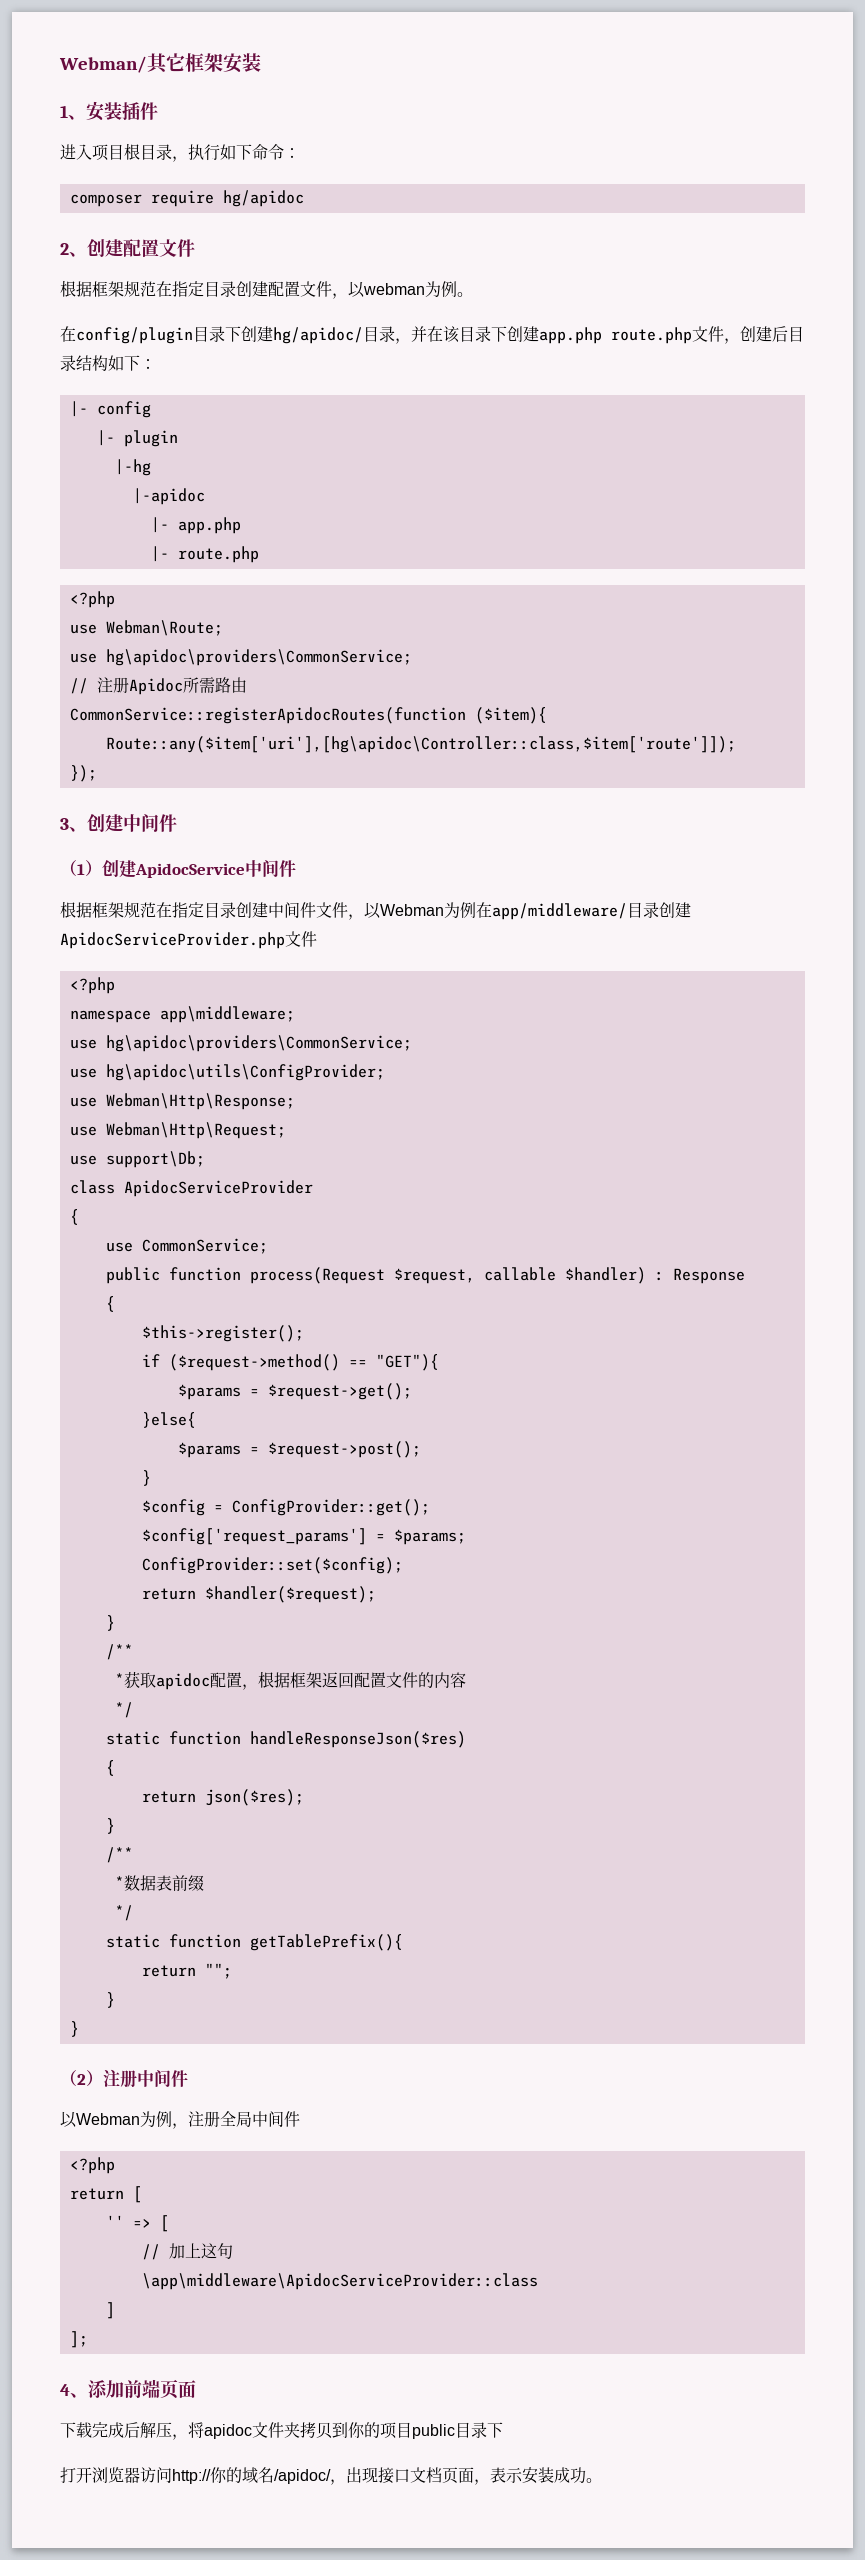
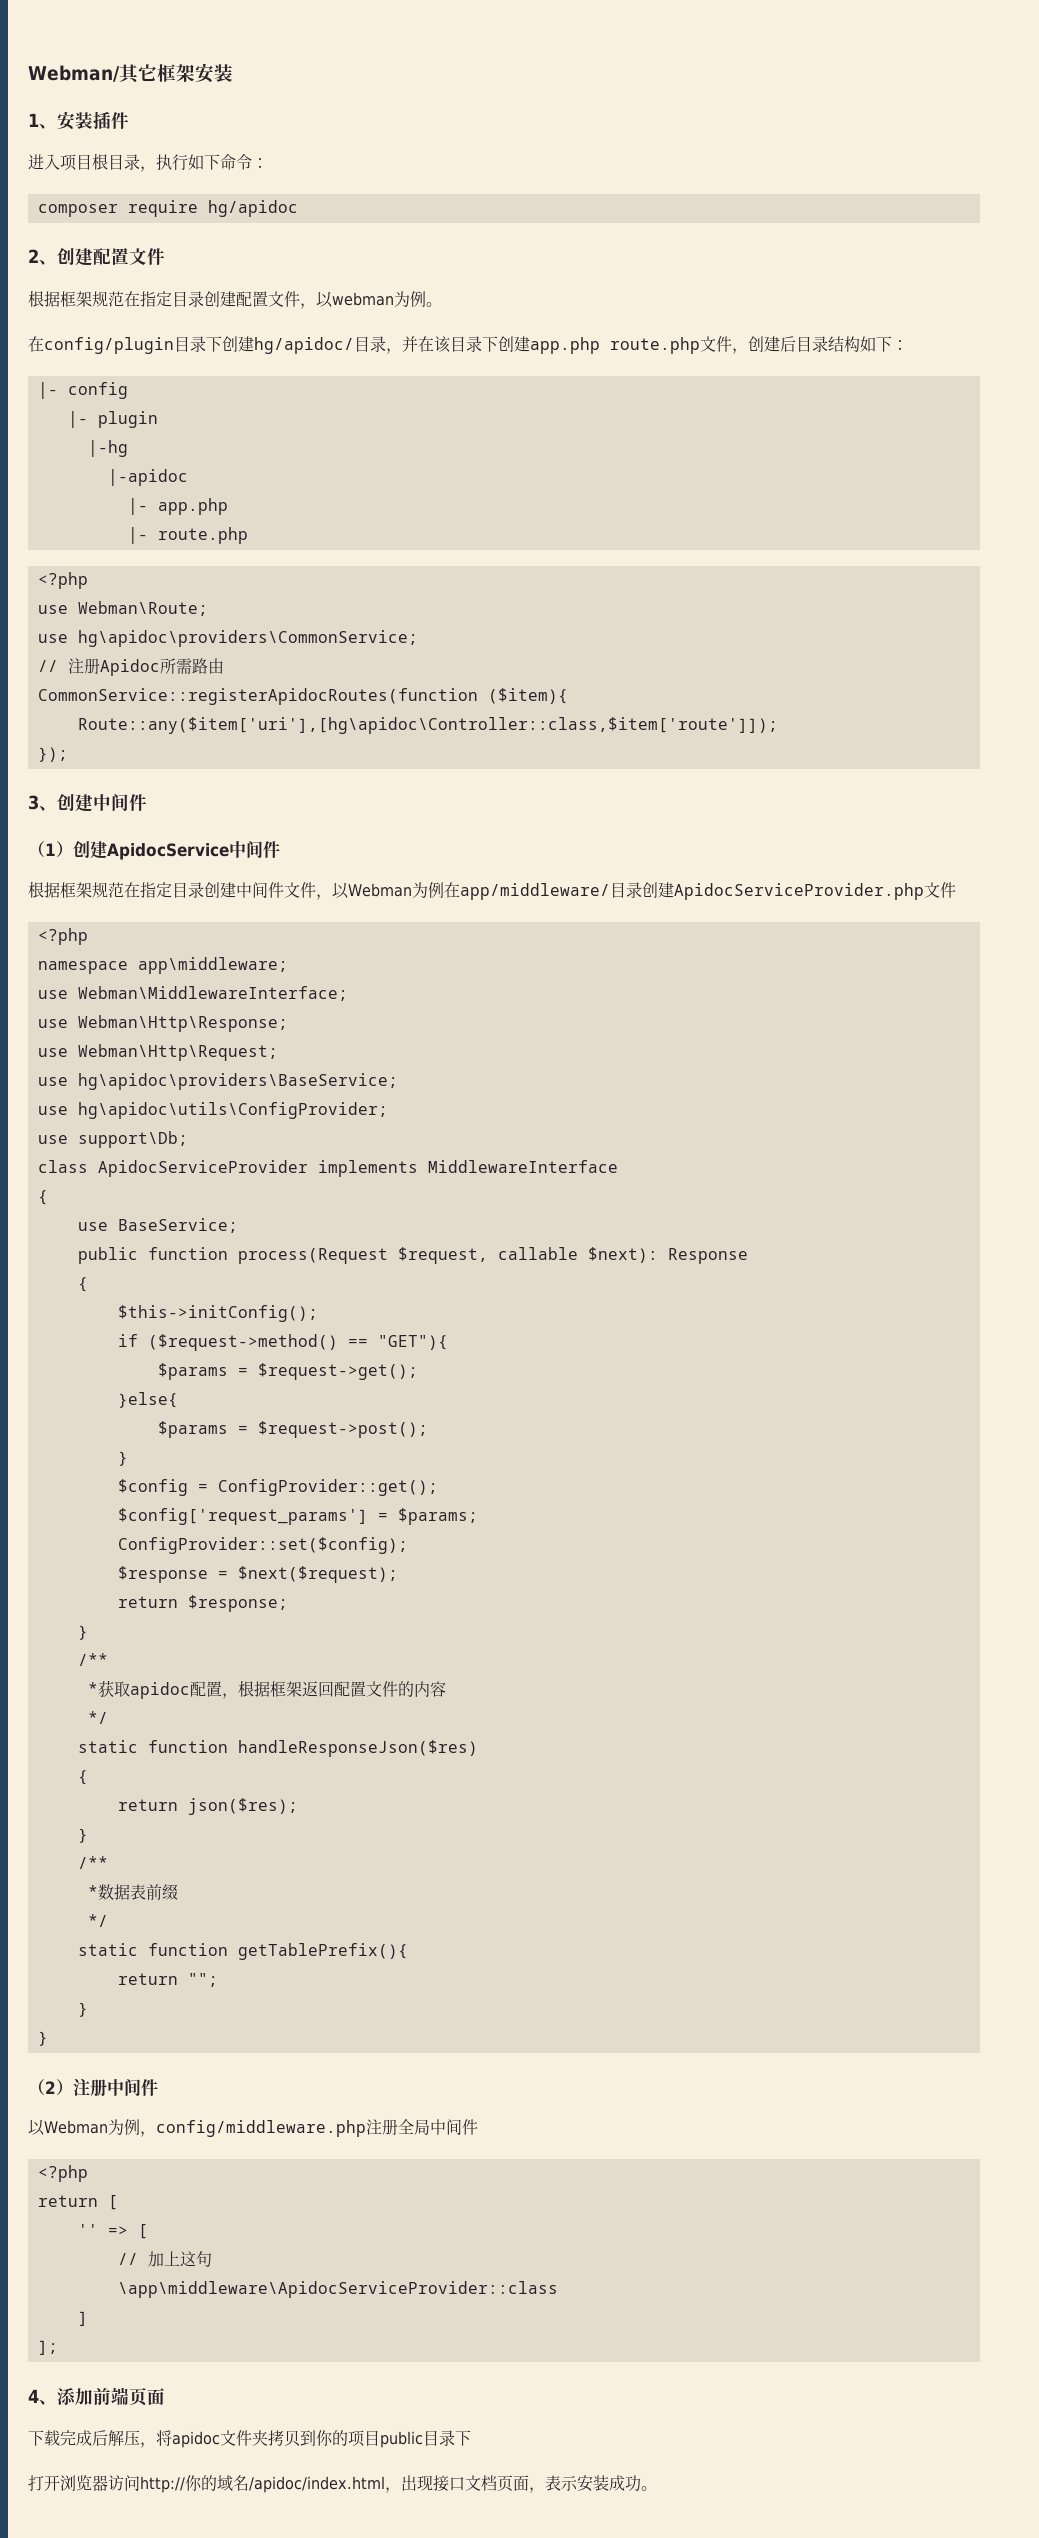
  namespace app\middleware;
- use hg\apidoc\providers\CommonService;
- use hg\apidoc\utils\ConfigProvider;
+ use Webman\MiddlewareInterface;
+ use hg\apidoc\providers\BaseService;
+ use hg\apidoc\utils\ConfigProvider;
- class ApidocServiceProvider
+ class ApidocServiceProvider implements MiddlewareInterface
- use CommonService;
+ use BaseService;
- public function process(Request $request, callable $handler) : Response
+ public function process(Request $request, callable $next): Response
- $this->register();
+ $this->initConfig();
- return $handler($request);
+ $response = $next($request);
+ return $response;
- 以Webman为例，注册全局中间件
+ 以Webman为例，config/middleware.php注册全局中间件
- 打开浏览器访问http://你的域名/apidoc/，出现接口文档页面，表示安装成功。
+ 打开浏览器访问http://你的域名/apidoc/index.html，出现接口文档页面，表示安装成功。

